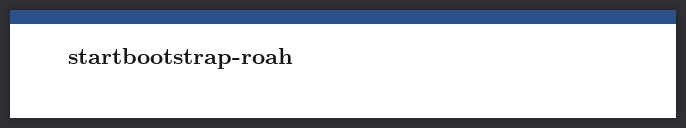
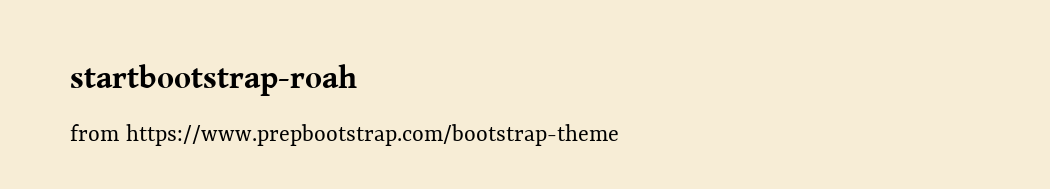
+ from https://www.prepbootstrap.com/bootstrap-theme

